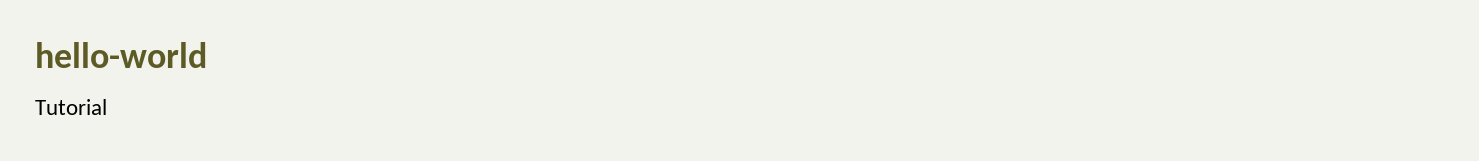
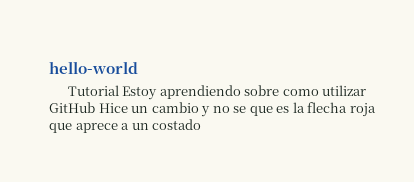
- Tutorial
+ Tutorial Estoy aprendiendo sobre como utilizar GitHub Hice un cambio y no se que es la flecha roja que aprece a un costado

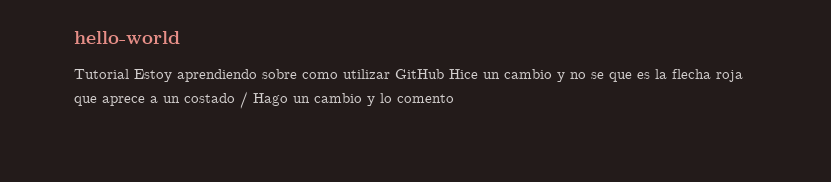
- Tutorial Estoy aprendiendo sobre como utilizar GitHub Hice un cambio y no se que es la flecha roja que aprece a un costado
+ Tutorial Estoy aprendiendo sobre como utilizar GitHub Hice un cambio y no se que es la flecha roja que aprece a un costado / Hago un cambio y lo comento

